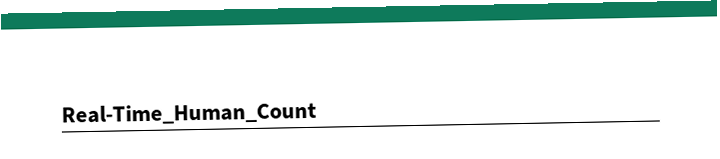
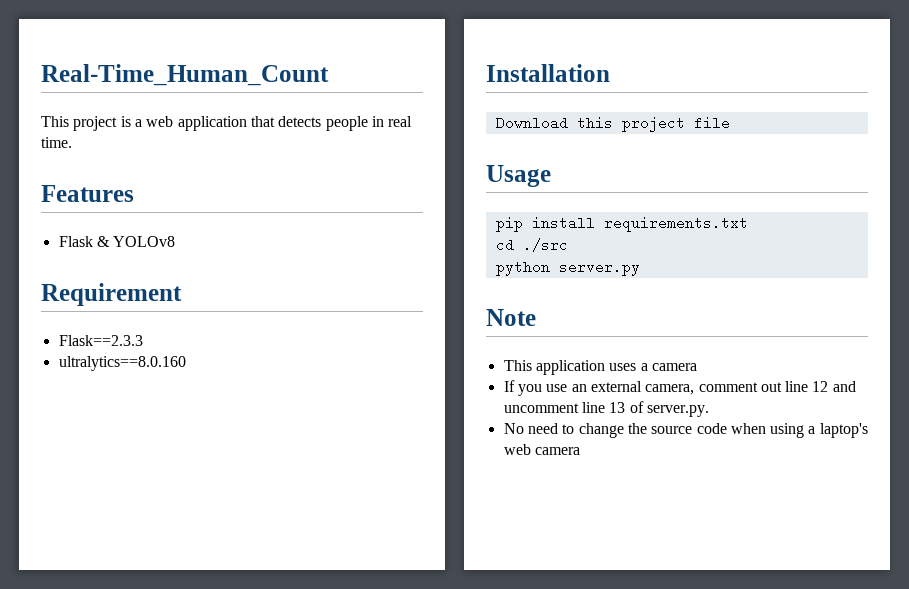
+ This project is a web application that detects people in real time.
+ Features
+ Flask & YOLOv8
+ Requirement
+ Flask==2.3.3
+ ultralytics==8.0.160
+ Installation
+ Download this project file
+ Usage
+ pip install requirements.txt
+ cd ./src
+ python server.py
+ Note
+ This application uses a camera
+ If you use an external camera, comment out line 12 and uncomment line 13 of server.py.
+ No need to change the source code when using a laptop's web camera

